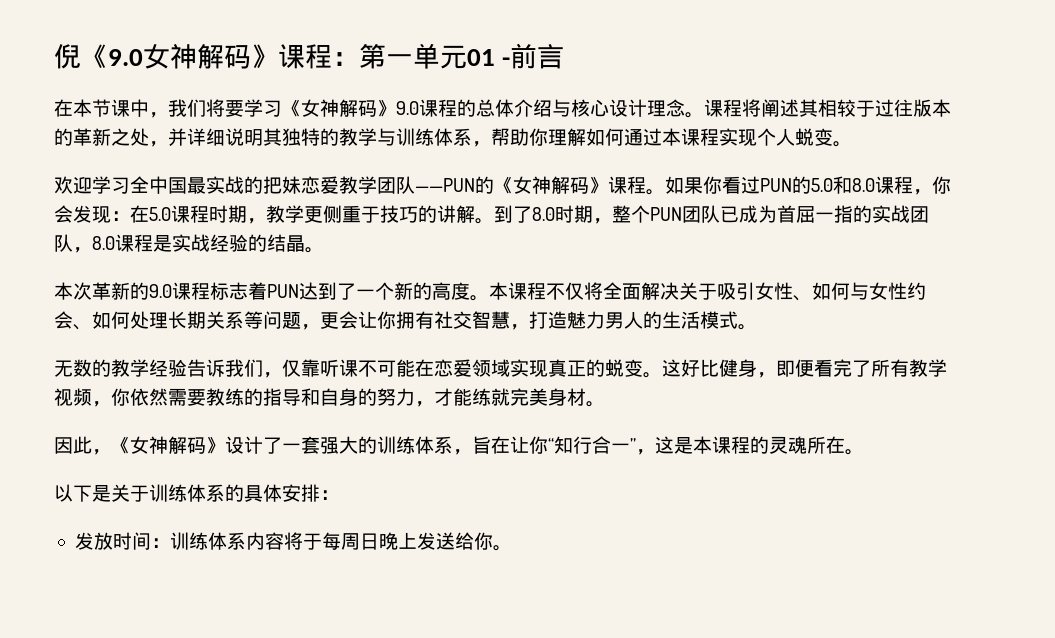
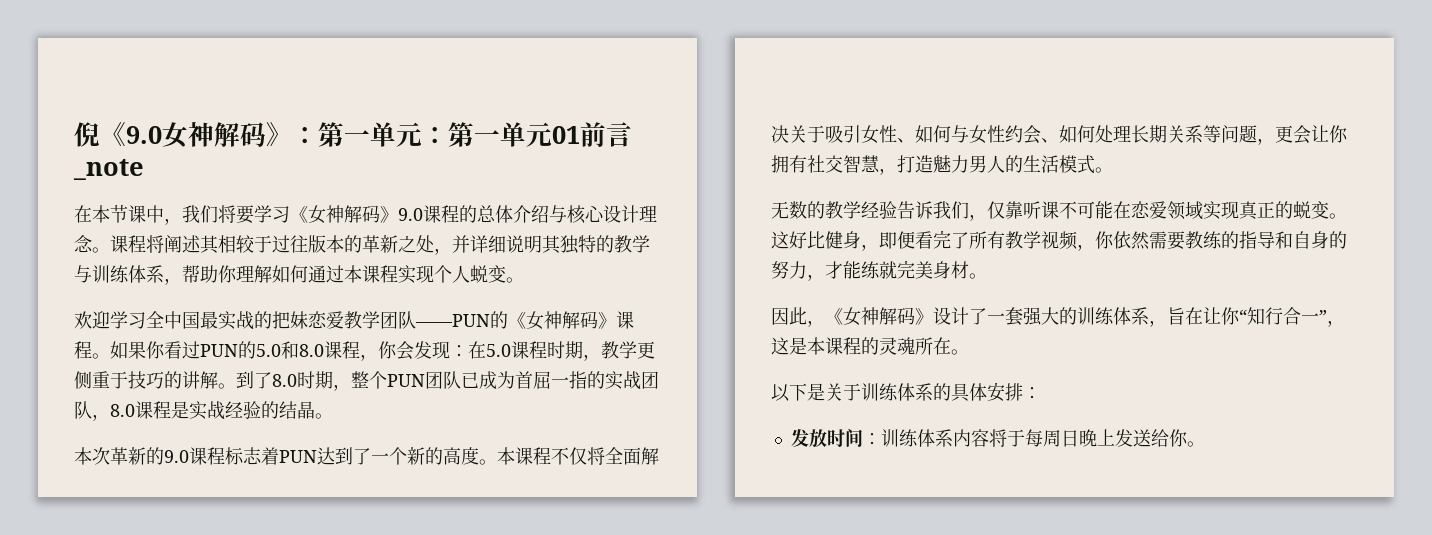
- 倪《9.0女神解码》课程：第一单元01 -前言
+ 倪《9.0女神解码》：第一单元：第一单元01前言_note

